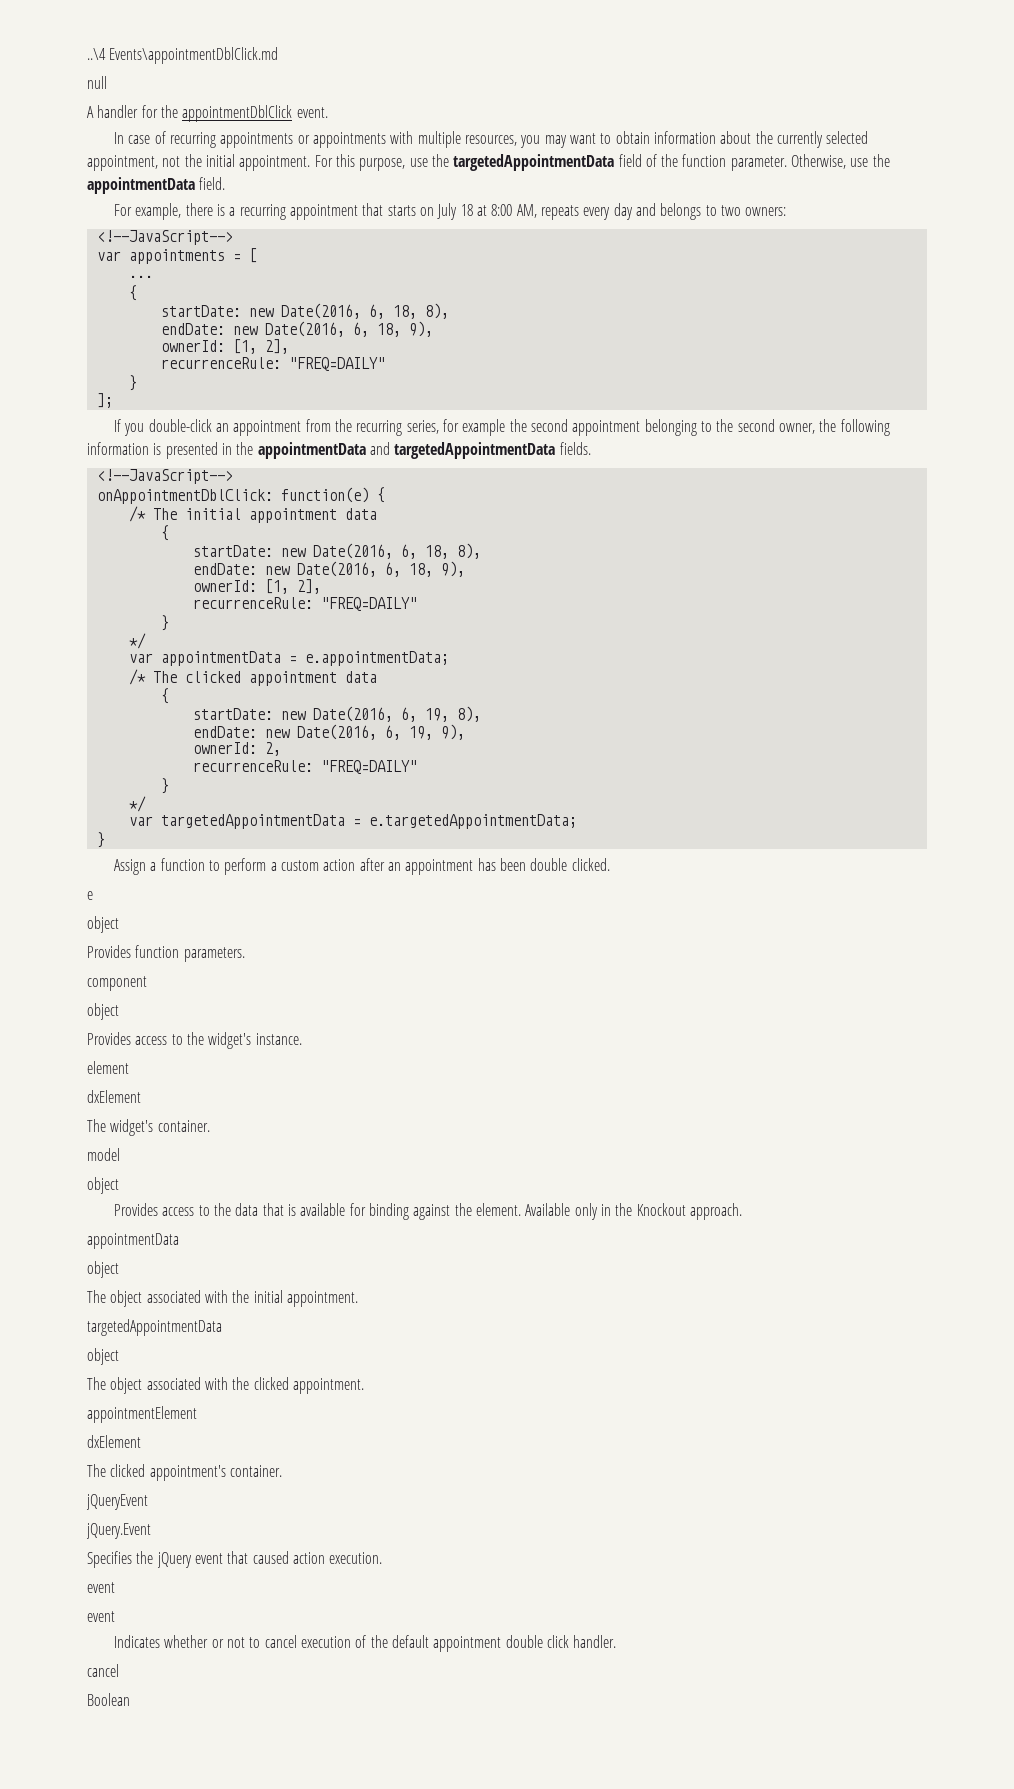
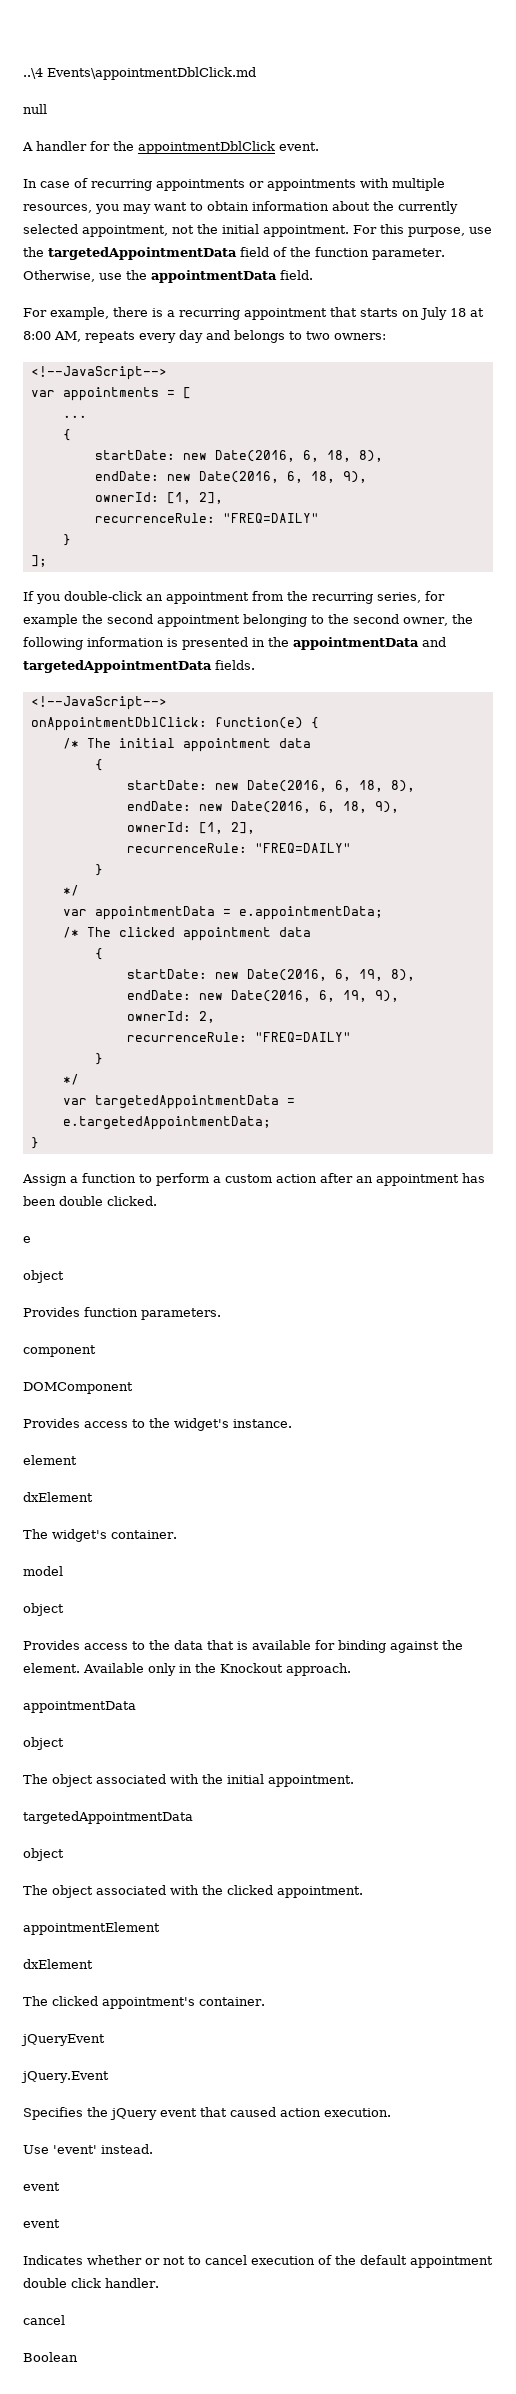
  component
- object
+ DOMComponent
+ Use 'event' instead.

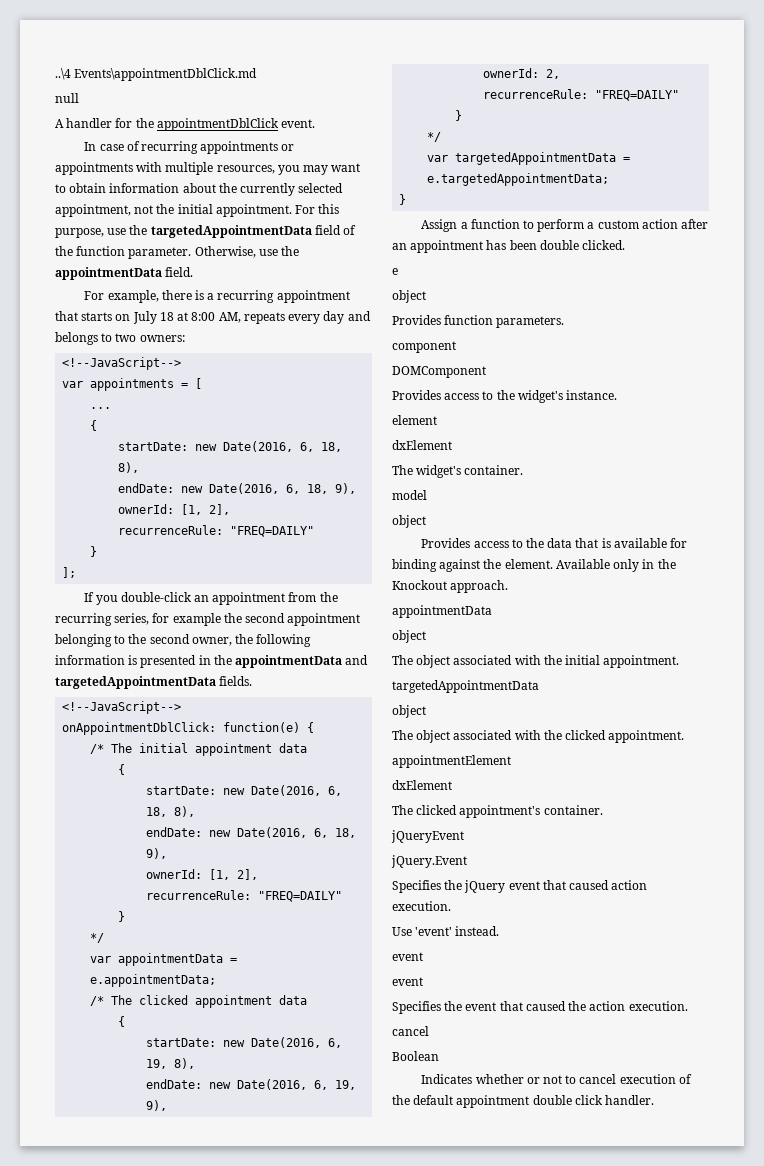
+ Specifies the event that caused the action execution.
+ cancel
+ Boolean
  Indicates whether or not to cancel execution of the default appointment double click handler.
- cancel
- Boolean

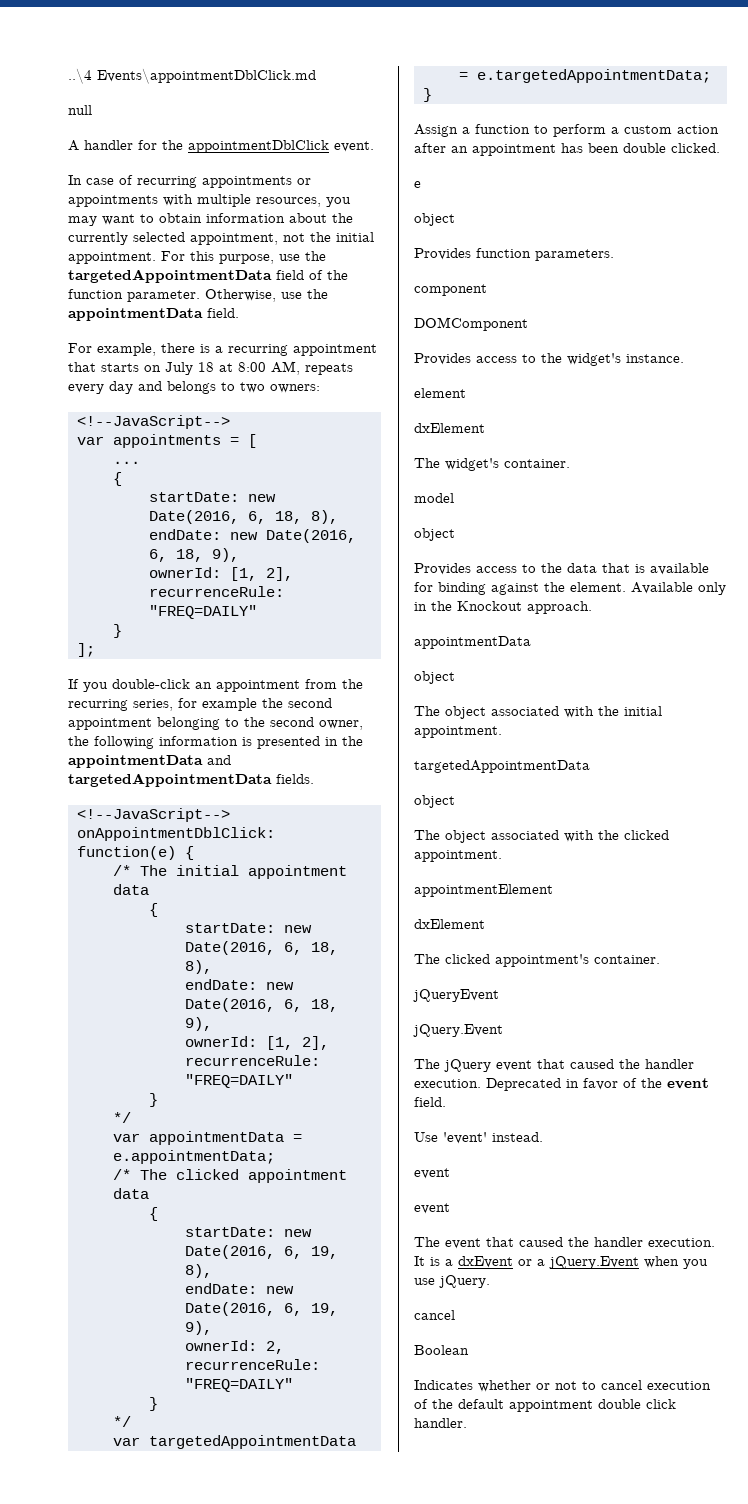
- Specifies the jQuery event that caused action execution.
+ The jQuery event that caused the handler execution. Deprecated in favor of the event field.
- Specifies the event that caused the action execution.
+ The event that caused the handler execution. It is a dxEvent or a jQuery.Event when you use jQuery.

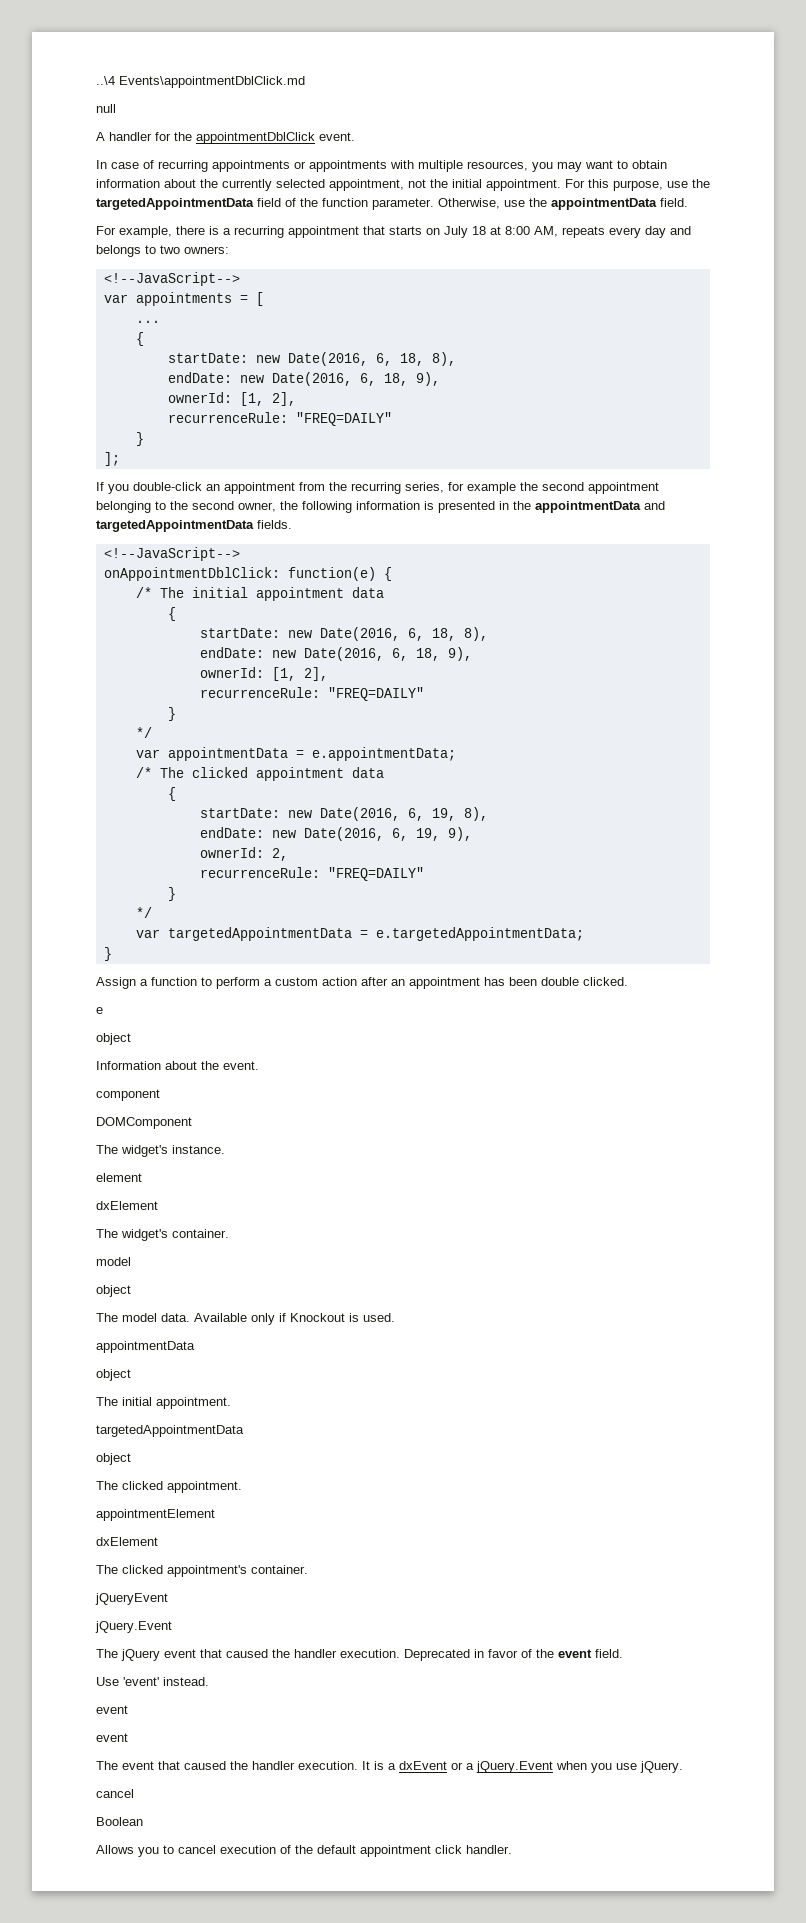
- Provides function parameters.
+ Information about the event.
  component
  DOMComponent
- Provides access to the widget's instance.
+ The widget's instance.
- Provides access to the data that is available for binding against the element. Available only in the Knockout approach.
+ The model data. Available only if Knockout is used.
- The object associated with the initial appointment.
+ The initial appointment.
- The object associated with the clicked appointment.
+ The clicked appointment.
- Indicates whether or not to cancel execution of the default appointment double click handler.
+ Allows you to cancel execution of the default appointment click handler.

